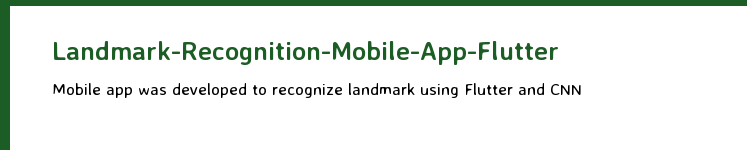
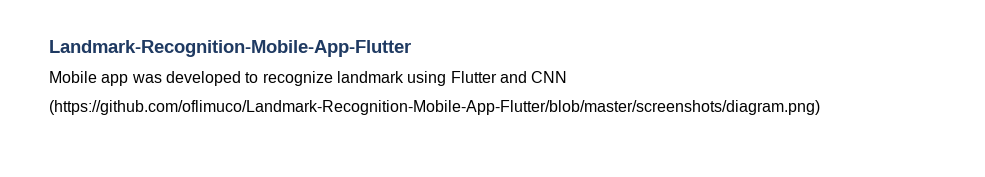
+ (https://github.com/oflimuco/Landmark-Recognition-Mobile-App-Flutter/blob/master/screenshots/diagram.png)

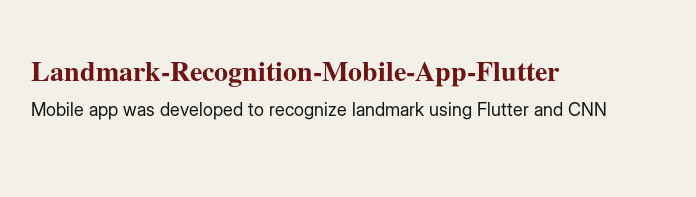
- (https://github.com/oflimuco/Landmark-Recognition-Mobile-App-Flutter/blob/master/screenshots/diagram.png)

